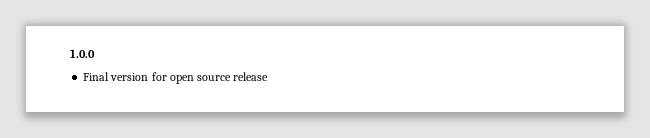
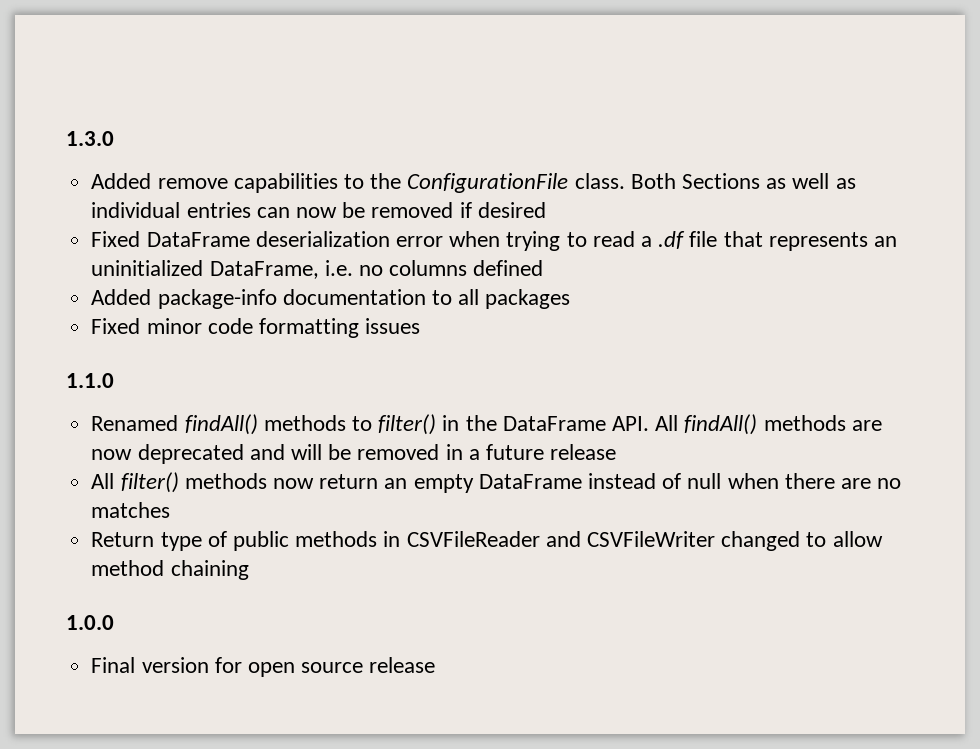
+ 1.3.0
+ Added remove capabilities to the ConfigurationFile class. Both Sections as well as individual entries can now be removed if desired
+ Fixed DataFrame deserialization error when trying to read a .df file that represents an uninitialized DataFrame, i.e. no columns defined
+ Added package-info documentation to all packages
+ Fixed minor code formatting issues
+ 1.1.0
+ Renamed findAll() methods to filter() in the DataFrame API. All findAll() methods are now deprecated and will be removed in a future release
+ All filter() methods now return an empty DataFrame instead of null when there are no matches
+ Return type of public methods in CSVFileReader and CSVFileWriter changed to allow method chaining

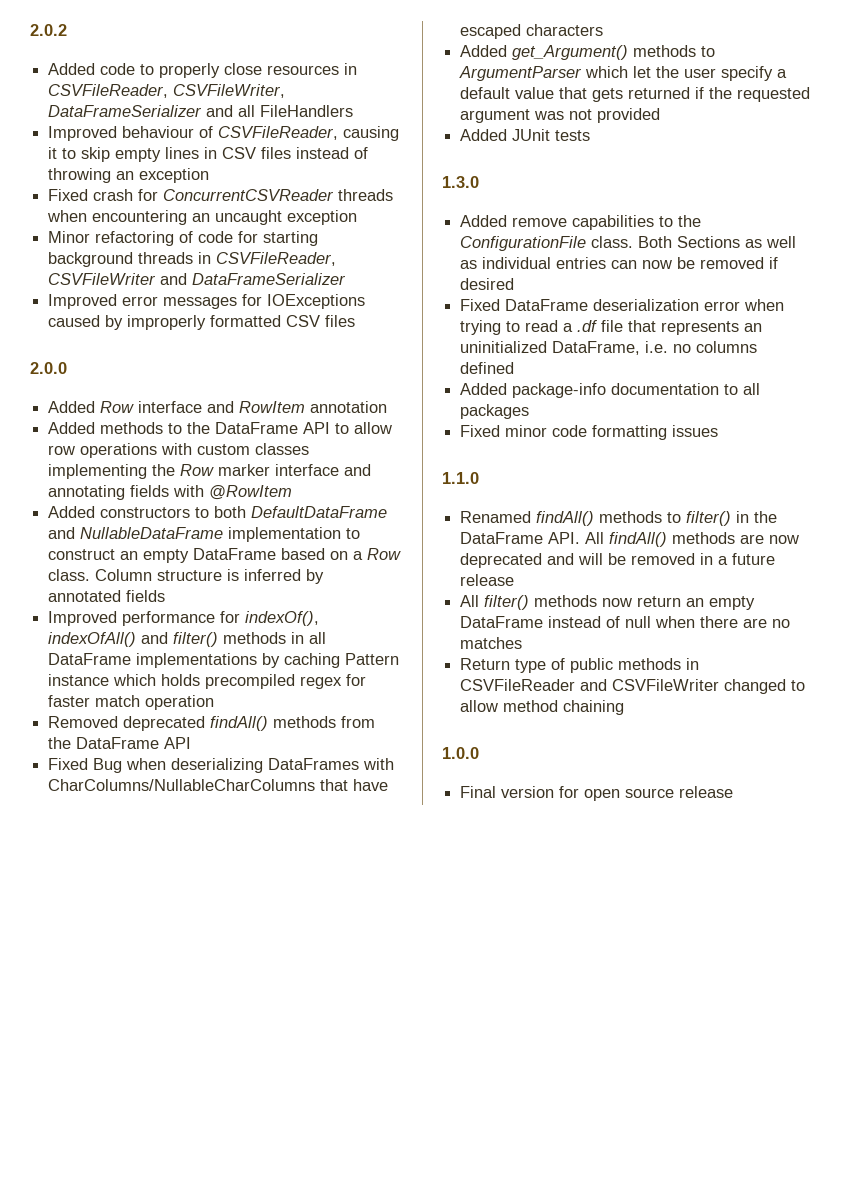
+ 2.0.2
+ Added code to properly close resources in CSVFileReader, CSVFileWriter, DataFrameSerializer and all FileHandlers
+ Improved behaviour of CSVFileReader, causing it to skip empty lines in CSV files instead of throwing an exception
+ Fixed crash for ConcurrentCSVReader threads when encountering an uncaught exception
+ Minor refactoring of code for starting background threads in CSVFileReader, CSVFileWriter and DataFrameSerializer
+ Improved error messages for IOExceptions caused by improperly formatted CSV files
+ 2.0.0
+ Added Row interface and RowItem annotation
+ Added methods to the DataFrame API to allow row operations with custom classes implementing the Row marker interface and annotating fields with @RowItem
+ Added constructors to both DefaultDataFrame and NullableDataFrame implementation to construct an empty DataFrame based on a Row class. Column structure is inferred by annotated fields
+ Improved performance for indexOf(), indexOfAll() and filter() methods in all DataFrame implementations by caching Pattern instance which holds precompiled regex for faster match operation
+ Removed deprecated findAll() methods from the DataFrame API
+ Fixed Bug when deserializing DataFrames with CharColumns/NullableCharColumns that have escaped characters
+ Added get_Argument() methods to ArgumentParser which let the user specify a default value that gets returned if the requested argument was not provided
+ Added JUnit tests

